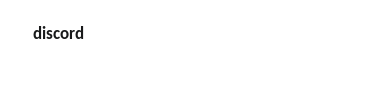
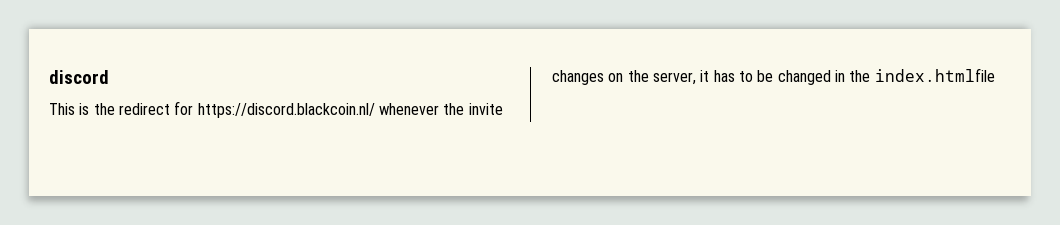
+ This is the redirect for https://discord.blackcoin.nl/ whenever the invite changes on the server, it has to be changed in the index.htmlfile

